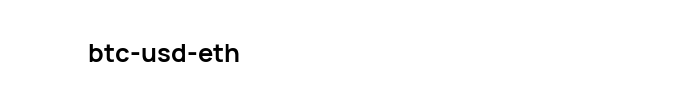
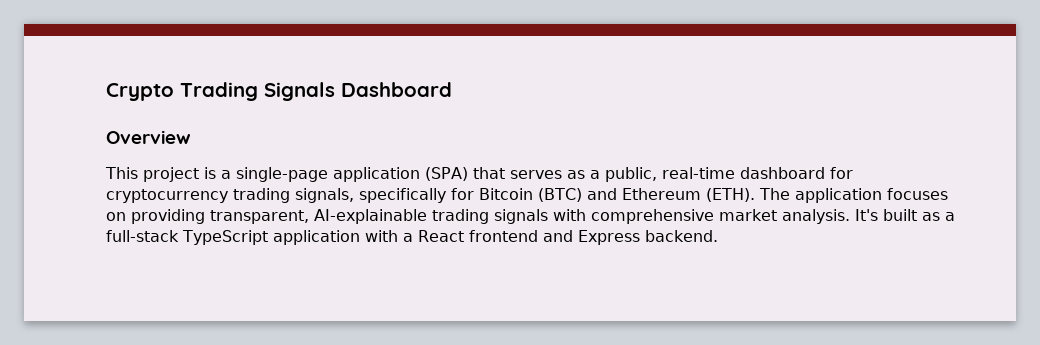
- btc-usd-eth
+ Crypto Trading Signals Dashboard
+ Overview
+ This project is a single-page application (SPA) that serves as a public, real-time dashboard for cryptocurrency trading signals, specifically for Bitcoin (BTC) and Ethereum (ETH). The application focuses on providing transparent, AI-explainable trading signals with comprehensive market analysis. It's built as a full-stack TypeScript application with a React frontend and Express backend.

